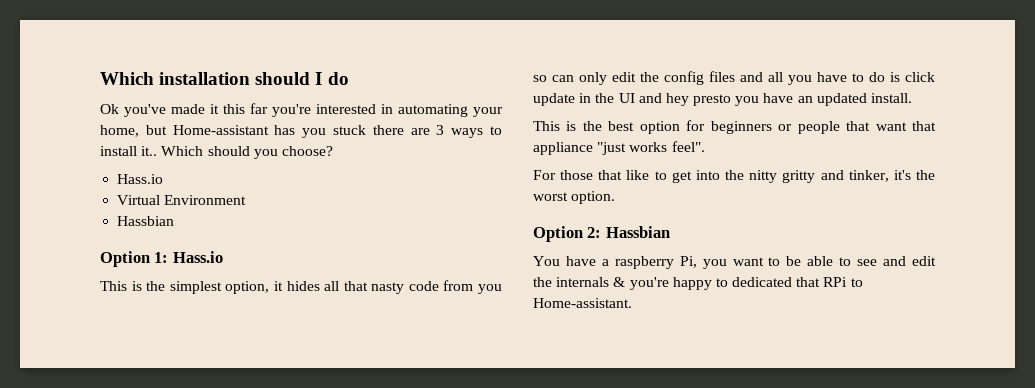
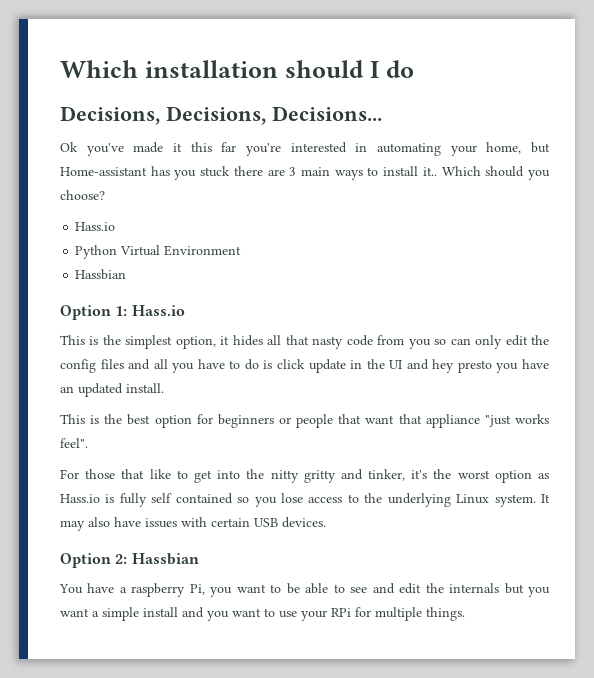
+ Decisions, Decisions, Decisions...
- Ok you've made it this far you're interested in automating your home, but Home-assistant has you stuck there are 3 ways to install it..
+ Ok you've made it this far you're interested in automating your home, but Home-assistant has you stuck there are 3 main ways to install it..
- Virtual Environment
+ Python Virtual Environment
- For those that like to get into the nitty gritty and tinker, it's the worst option.
+ For those that like to get into the nitty gritty and tinker, it's the worst option as Hass.io is fully self contained so you lose access to the underlying Linux system. It may also have issues with certain USB devices.
- You have a raspberry Pi, you want to be able to see and edit the internals & you're happy to dedicated that RPi to Home-assistant.
+ You have a raspberry Pi, you want to be able to see and edit the internals but you want a simple install and you want to use your RPi for multiple things.

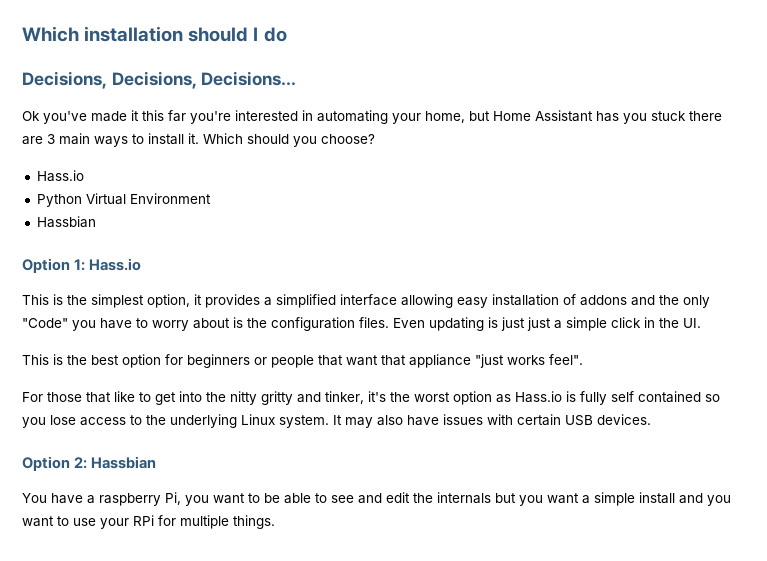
- Ok you've made it this far you're interested in automating your home, but Home-assistant has you stuck there are 3 main ways to install it..
+ Ok you've made it this far you're interested in automating your home, but Home Assistant has you stuck there are 3 main ways to install it.
- This is the simplest option, it hides all that nasty code from you so can only edit the config files and all you have to do is click update in the UI and hey presto you have an updated install.
+ This is the simplest option, it provides a simplified interface allowing easy installation of addons and the only "Code" you have to worry about is the configuration files. Even updating is just just a simple click in the UI.

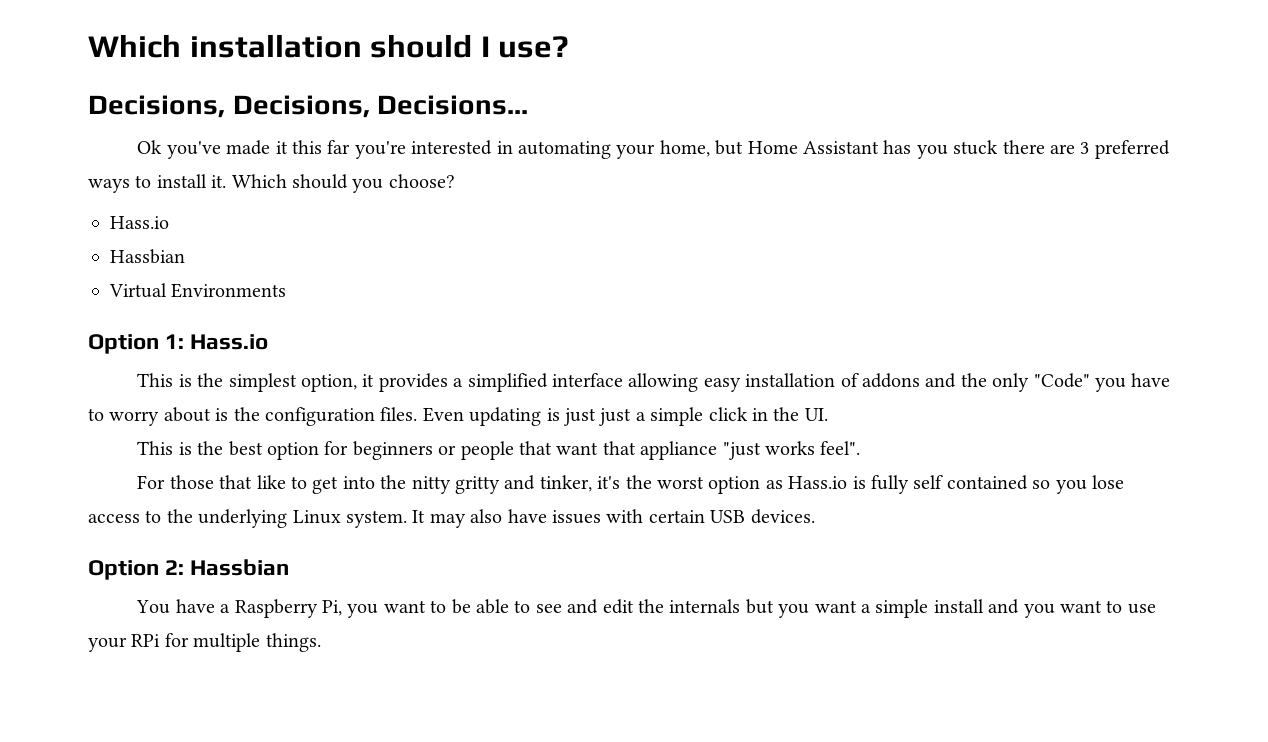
- Which installation should I do
+ Which installation should I use?
- Ok you've made it this far you're interested in automating your home, but Home Assistant has you stuck there are 3 main ways to install it.
+ Ok you've made it this far you're interested in automating your home, but Home Assistant has you stuck there are 3 preferred ways to install it.
  Which should you choose?
  Hass.io
- Python Virtual Environment
  Hassbian
+ Virtual Environments
- You have a raspberry Pi, you want to be able to see and edit the internals but you want a simple install and you want to use your RPi for multiple things.
+ You have a Raspberry Pi, you want to be able to see and edit the internals but you want a simple install and you want to use your RPi for multiple things.

